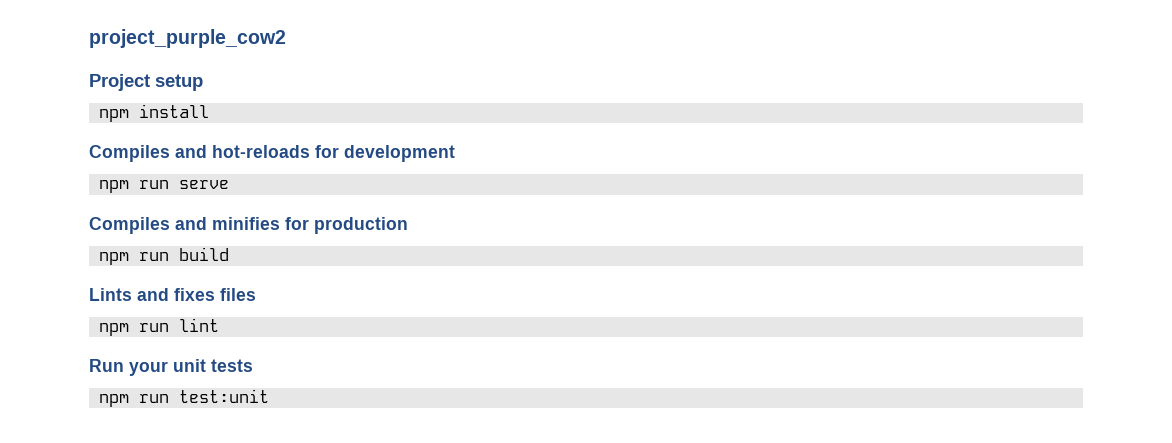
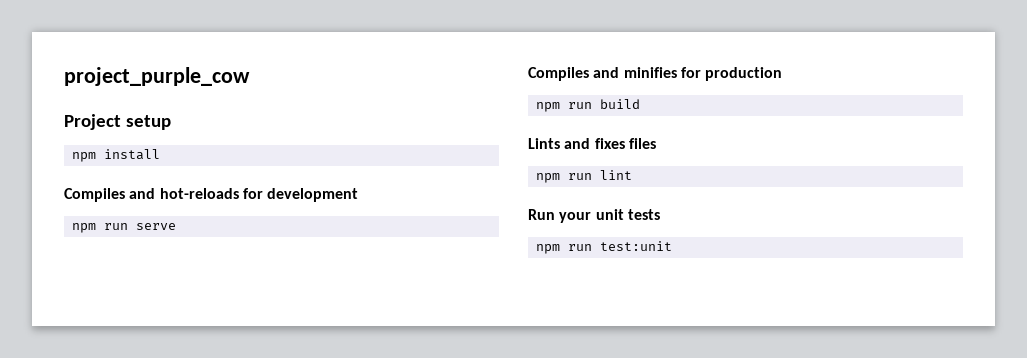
- project_purple_cow2
+ project_purple_cow

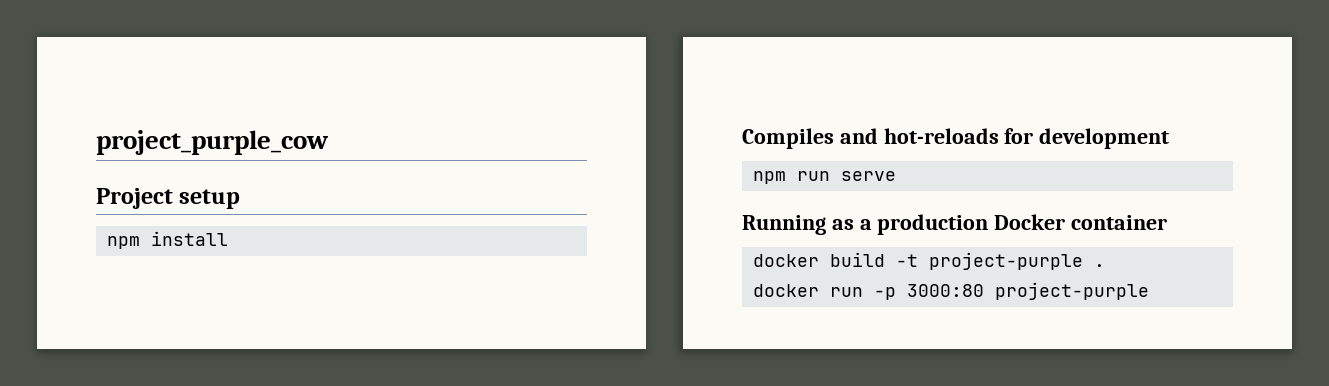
- Compiles and minifies for production
- npm run build
- Lints and fixes files
- npm run lint
- Run your unit tests
- npm run test:unit
+ Running as a production Docker container
+ docker build -t project-purple .
+ docker run -p 3000:80 project-purple

